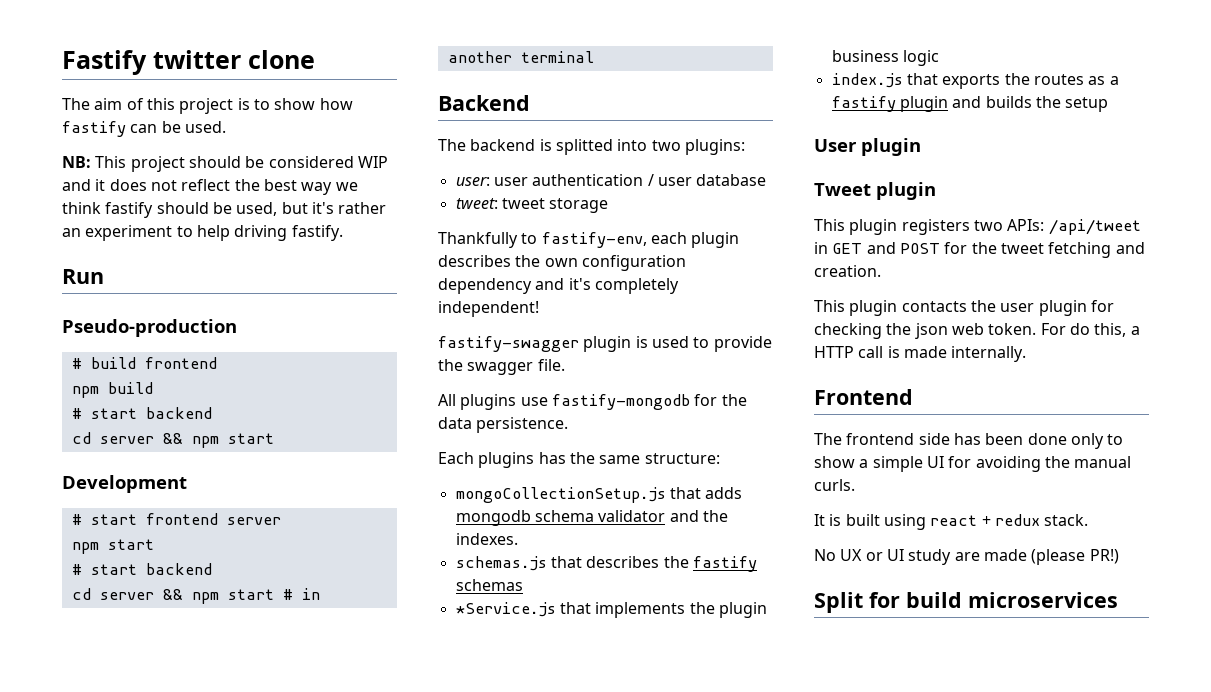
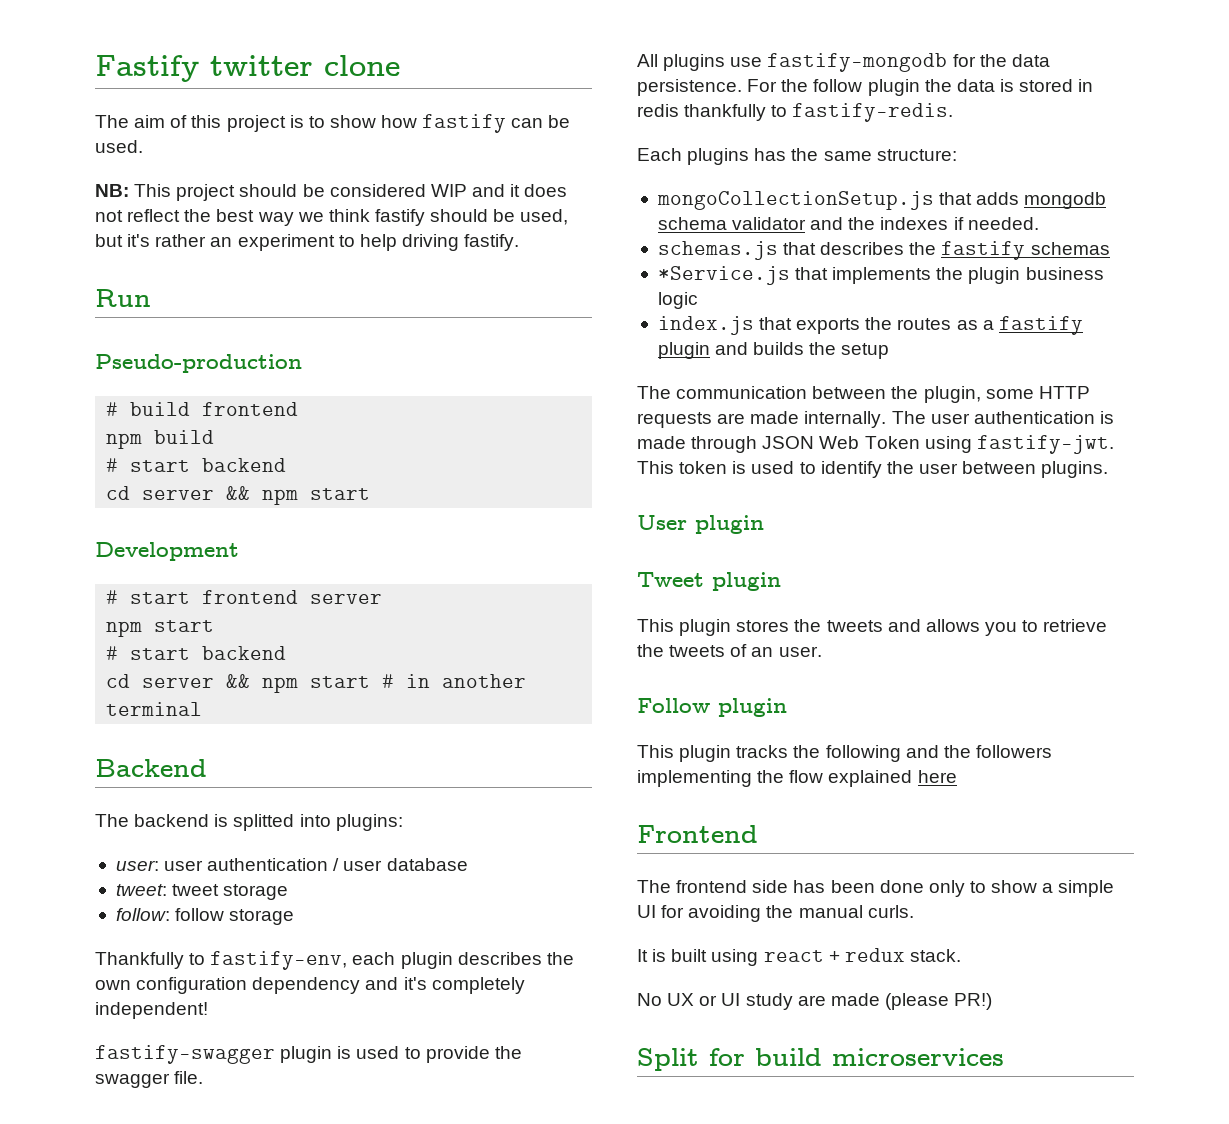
- The backend is splitted into two plugins:
+ The backend is splitted into plugins:
+ follow: follow storage
+ For the follow plugin the data is stored in redis thankfully to fastify-redis.
- mongoCollectionSetup.js that adds mongodb schema validator and the indexes.
+ mongoCollectionSetup.js that adds mongodb schema validator and the indexes if needed.
+ The communication between the plugin, some HTTP requests are made internally. The user authentication is made through JSON Web Token using fastify-jwt. This token is used to identify the user between plugins.
- This plugin registers two APIs: /api/tweet in GET and POST for the tweet fetching and creation.
- This plugin contacts the user plugin for checking the json web token. For do this, a HTTP call is made internally.
+ This plugin stores the tweets and allows you to retrieve the tweets of an user.
+ Follow plugin
+ This plugin tracks the following and the followers implementing the flow explained here

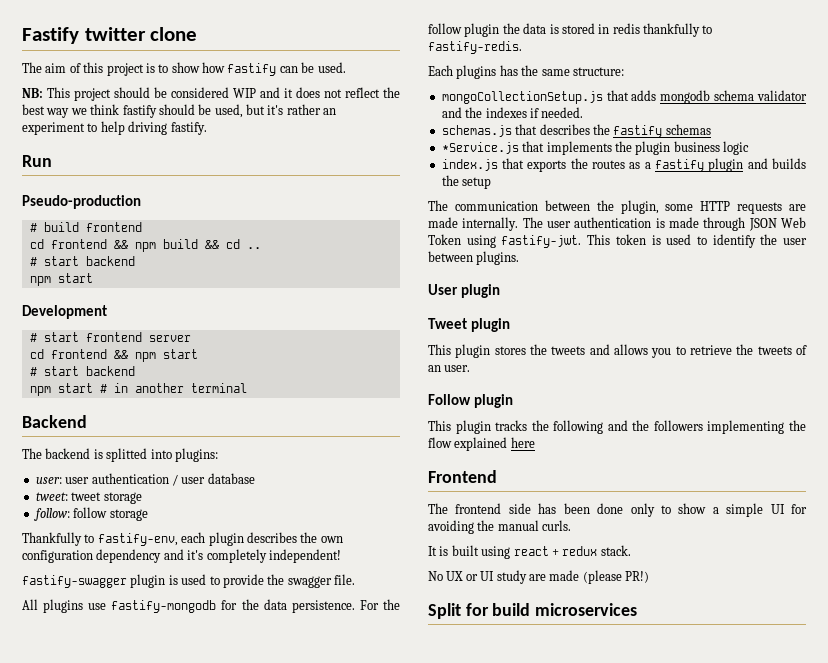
- npm build
+ cd frontend && npm build && cd ..
  # start backend
- cd server && npm start
+ npm start
  # start frontend server
- npm start
+ cd frontend && npm start
- cd server && npm start # in another terminal
+ npm start # in another terminal

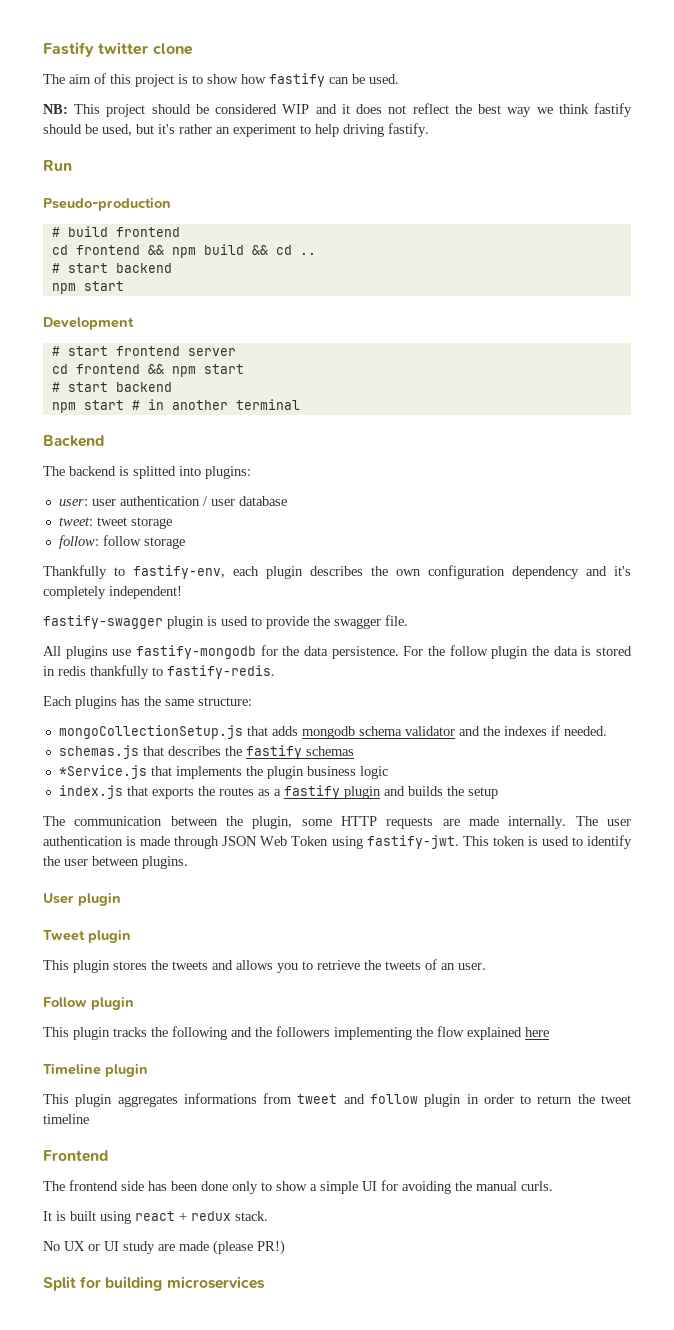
+ Timeline plugin
+ This plugin aggregates informations from tweet and follow plugin in order to return the tweet timeline
- Split for build microservices
+ Split for building microservices

